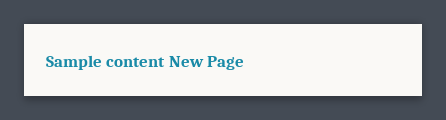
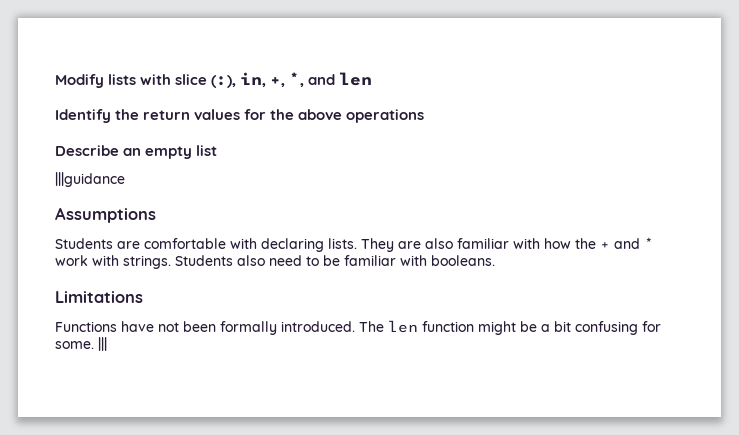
- Sample content New Page
+ Modify lists with slice (:), in, +, *, and len
+ Identify the return values for the above operations
+ Describe an empty list
+ |||guidance
+ Assumptions
+ Students are comfortable with declaring lists. They are also familiar with how the + and * work with strings. Students also need to be familiar with booleans.
+ Limitations
+ Functions have not been formally introduced. The len function might be a bit confusing for some. |||

